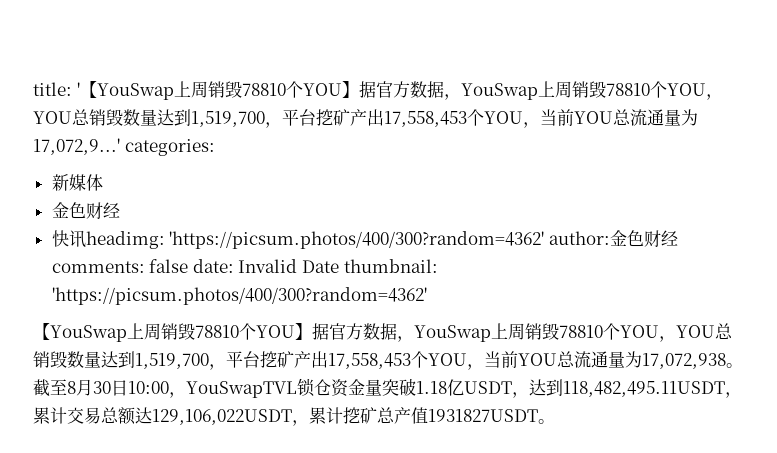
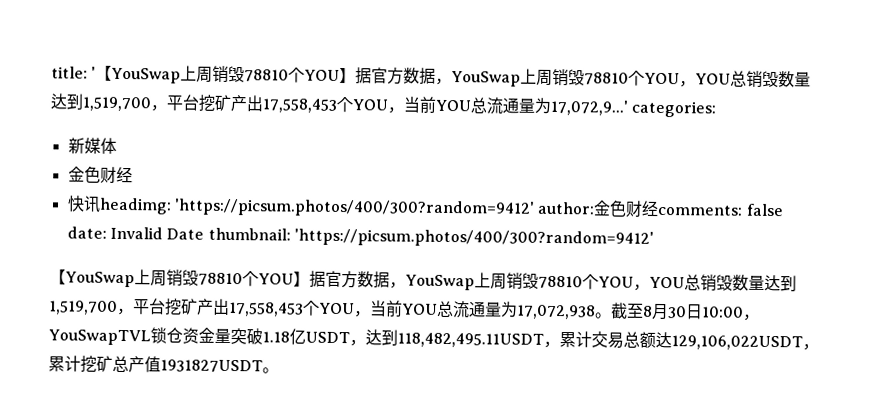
- 快讯headimg: 'https://picsum.photos/400/300?random=4362' author:金色财经comments: false date: Invalid Date thumbnail: 'https://picsum.photos/400/300?random=4362'
+ 快讯headimg: 'https://picsum.photos/400/300?random=9412' author:金色财经comments: false date: Invalid Date thumbnail: 'https://picsum.photos/400/300?random=9412'

